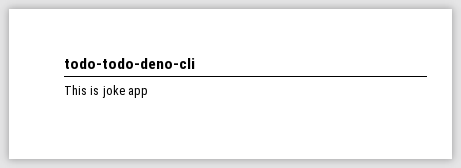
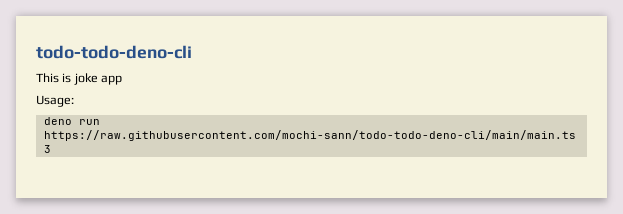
+ Usage:
+ deno run https://raw.githubusercontent.com/mochi-sann/todo-todo-deno-cli/main/main.ts 3

